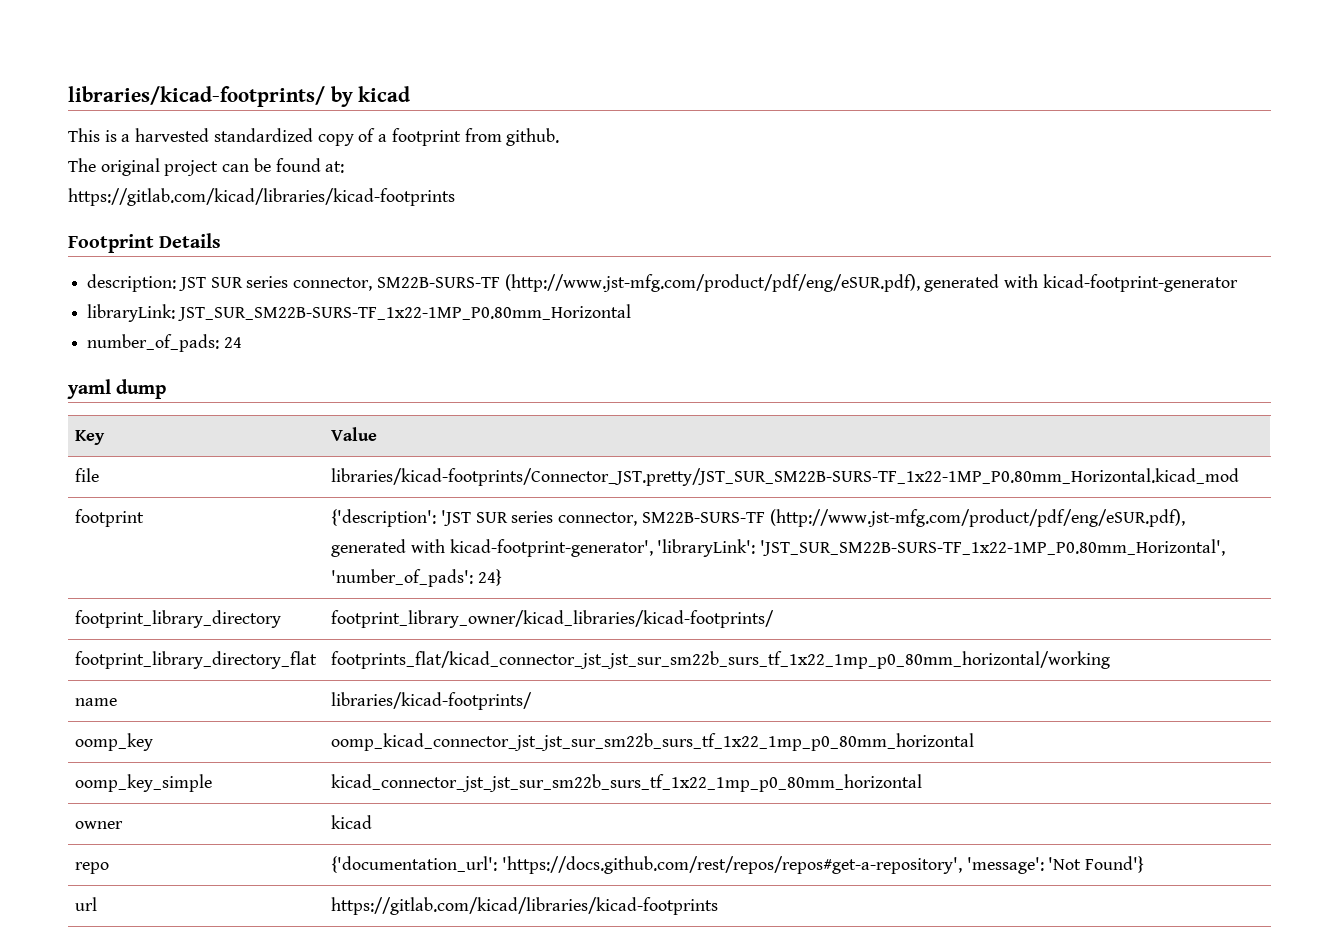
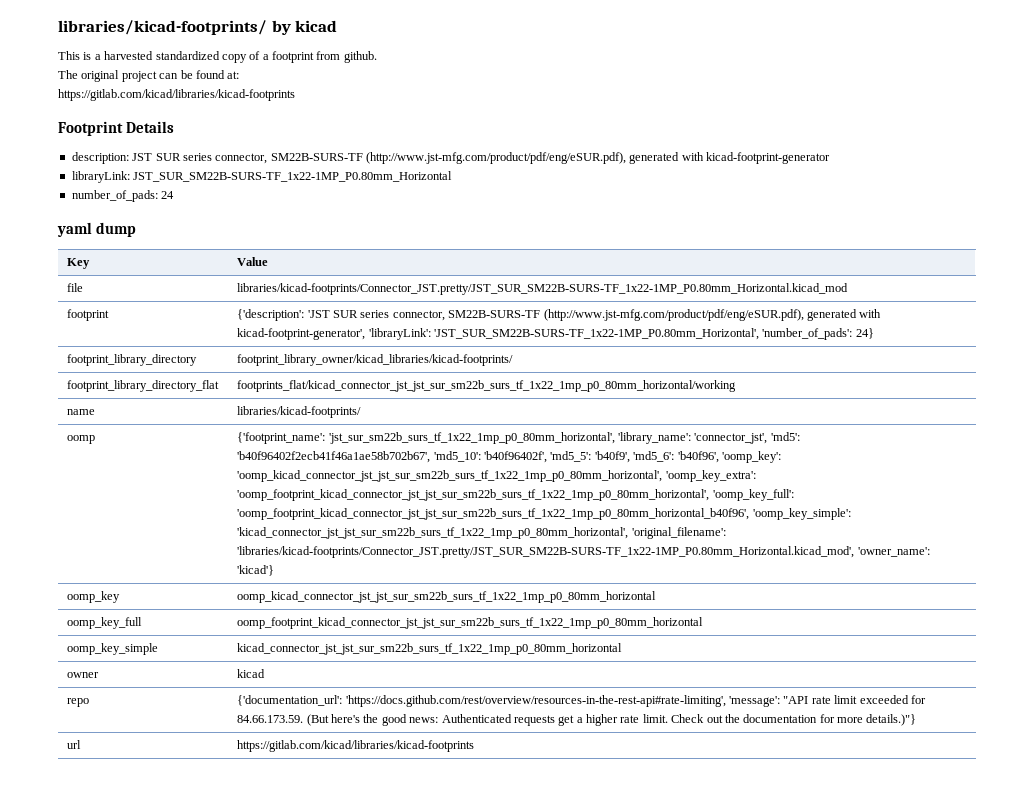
+ oomp | {'footprint_name': 'jst_sur_sm22b_surs_tf_1x22_1mp_p0_80mm_horizontal', 'library_name': 'connector_jst', 'md5': 'b40f96402f2ecb41f46a1ae58b702b67', 'md5_10': 'b40f96402f', 'md5_5': 'b40f9', 'md5_6': 'b40f96', 'oomp_key': 'oomp_kicad_connector_jst_jst_sur_sm22b_surs_tf_1x22_1mp_p0_80mm_horizontal', 'oomp_key_extra': 'oomp_footprint_kicad_connector_jst_jst_sur_sm22b_surs_tf_1x22_1mp_p0_80mm_horizontal', 'oomp_key_full': 'oomp_footprint_kicad_connector_jst_jst_sur_sm22b_surs_tf_1x22_1mp_p0_80mm_horizontal_b40f96', 'oomp_key_simple': 'kicad_connector_jst_jst_sur_sm22b_surs_tf_1x22_1mp_p0_80mm_horizontal', 'original_filename': 'libraries/kicad-footprints/Connector_JST.pretty/JST_SUR_SM22B-SURS-TF_1x22-1MP_P0.80mm_Horizontal.kicad_mod', 'owner_name': 'kicad'}
+ oomp_key_full | oomp_footprint_kicad_connector_jst_jst_sur_sm22b_surs_tf_1x22_1mp_p0_80mm_horizontal
- repo | {'documentation_url': 'https://docs.github.com/rest/repos/repos#get-a-repository', 'message': 'Not Found'}
+ repo | {'documentation_url': 'https://docs.github.com/rest/overview/resources-in-the-rest-api#rate-limiting', 'message': "API rate limit exceeded for 84.66.173.59. (But here's the good news: Authenticated requests get a higher rate limit. Check out the documentation for more details.)"}

